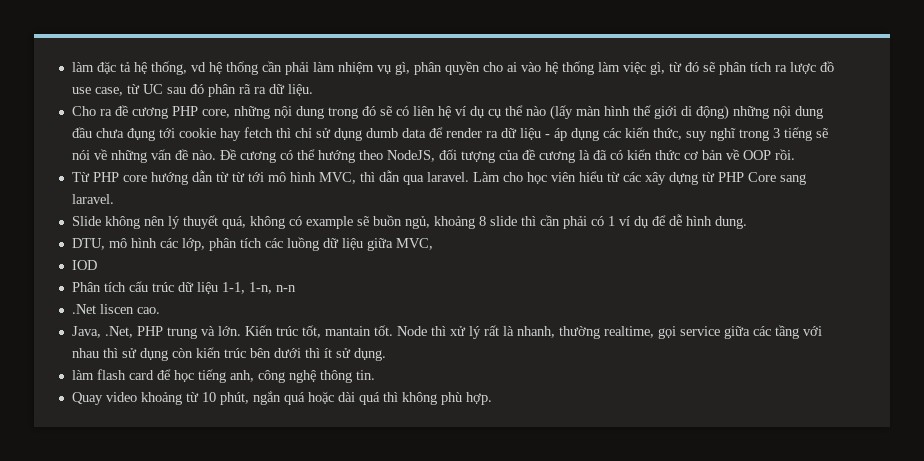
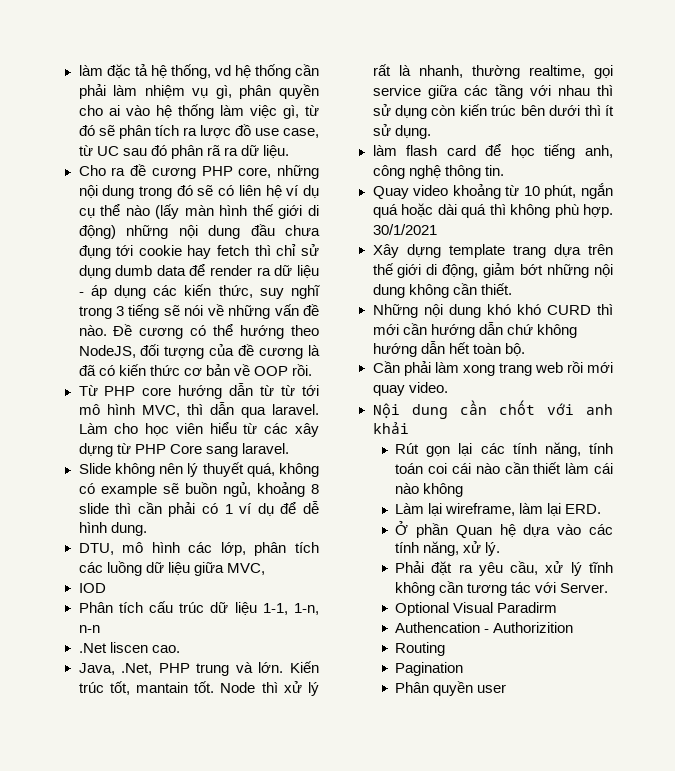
+ 30/1/2021
+ Xây dựng template trang dựa trên thế giới di động, giảm bớt những nội dung không cần thiết.
+ Những nội dung khó khó CURD thì mới cần hướng dẫn chứ không hướng dẫn hết toàn bộ.
+ Cần phải làm xong trang web rồi mới quay video.
+ Nội dung cần chốt với anh khải
+ Rút gọn lại các tính năng, tính toán coi cái nào cần thiết làm cái nào không
+ Làm lại wireframe, làm lại ERD.
+ Ở phần Quan hệ dựa vào các tính năng, xử lý.
+ Phải đặt ra yêu cầu, xử lý tĩnh không cần tương tác với Server.
+ Optional Visual Paradirm
+ Authencation - Authorizition
+ Routing
+ Pagination
+ Phân quyền user

